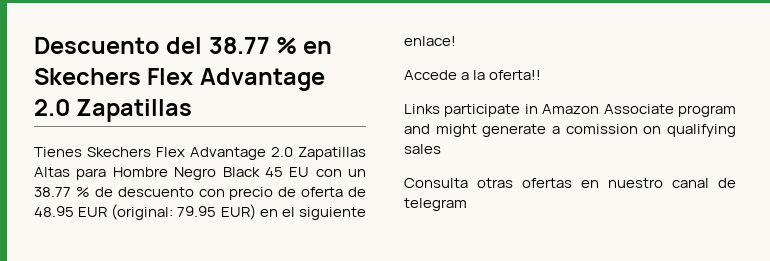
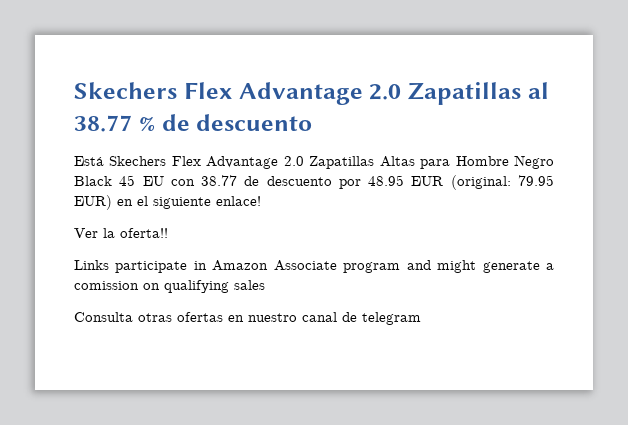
- Descuento del 38.77 % en Skechers Flex Advantage 2.0 Zapatillas
- Tienes Skechers Flex Advantage 2.0 Zapatillas Altas para Hombre Negro Black 45 EU con un 38.77 % de descuento con precio de oferta de 48.95 EUR (original: 79.95 EUR) en el siguiente enlace!
+ Skechers Flex Advantage 2.0 Zapatillas al 38.77 % de descuento
+ Está Skechers Flex Advantage 2.0 Zapatillas Altas para Hombre Negro Black 45 EU con 38.77 de descuento por 48.95 EUR (original: 79.95 EUR) en el siguiente enlace!
- Accede a la oferta!!
+ Ver la oferta!!

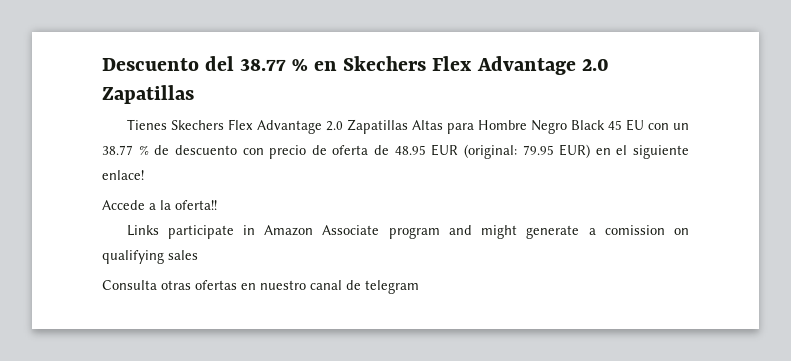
- Skechers Flex Advantage 2.0 Zapatillas al 38.77 % de descuento
- Está Skechers Flex Advantage 2.0 Zapatillas Altas para Hombre Negro Black 45 EU con 38.77 de descuento por 48.95 EUR (original: 79.95 EUR) en el siguiente enlace!
+ Descuento del 38.77 % en Skechers Flex Advantage 2.0 Zapatillas
+ Tienes Skechers Flex Advantage 2.0 Zapatillas Altas para Hombre Negro Black 45 EU con un 38.77 % de descuento con precio de oferta de 48.95 EUR (original: 79.95 EUR) en el siguiente enlace!
- Ver la oferta!!
+ Accede a la oferta!!

